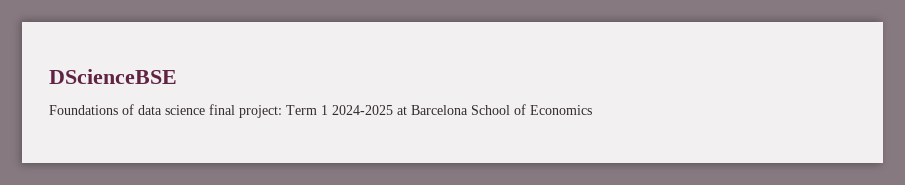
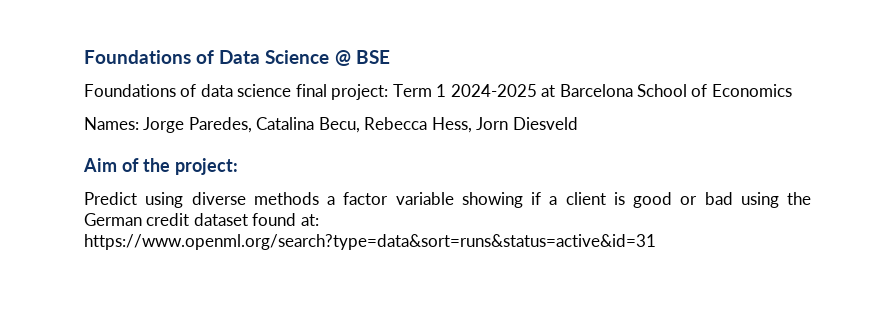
- DScienceBSE
+ Foundations of Data Science @ BSE
+ Names: Jorge Paredes, Catalina Becu, Rebecca Hess, Jorn Diesveld
+ Aim of the project:
+ Predict using diverse methods a factor variable showing if a client is good or bad using the German credit dataset found at: https://www.openml.org/search?type=data&sort=runs&status=active&id=31

